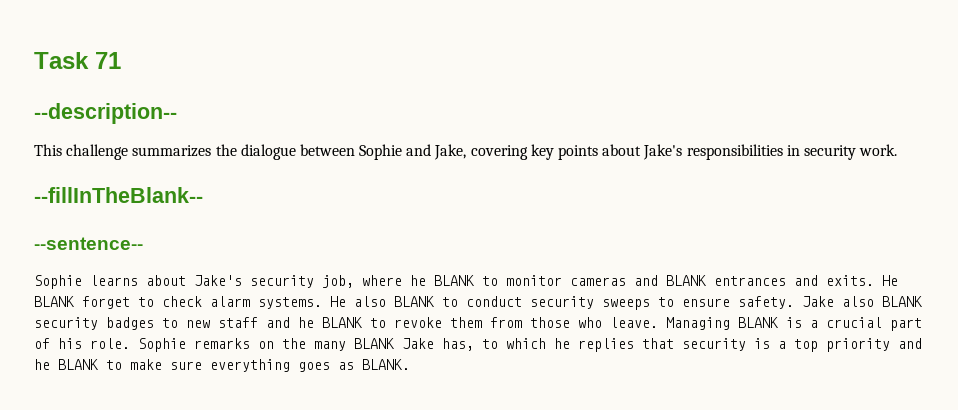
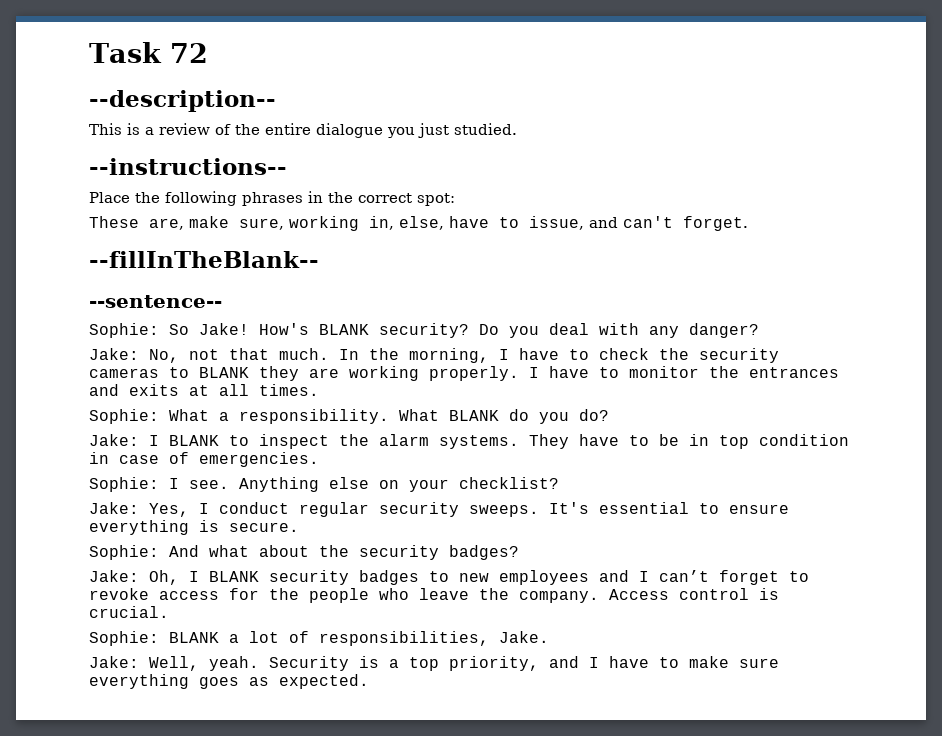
- Task 71
+ Task 72
- This challenge summarizes the dialogue between Sophie and Jake, covering key points about Jake's responsibilities in security work.
+ This is a review of the entire dialogue you just studied.
+ --instructions--
+ Place the following phrases in the correct spot:
+ These are, make sure, working in, else, have to issue, and can't forget.
  --fillInTheBlank--
  --sentence--
- Sophie learns about Jake's security job, where he BLANK to monitor cameras and BLANK entrances and exits. He BLANK forget to check alarm systems. He also BLANK to conduct security sweeps to ensure safety. Jake also BLANK security badges to new staff and he BLANK to revoke them from those who leave. Managing BLANK is a crucial part of his role. Sophie remarks on the many BLANK Jake has, to which he replies that security is a top priority and he BLANK to make sure everything goes as BLANK.
+ Sophie: So Jake! How's BLANK security? Do you deal with any danger?
+ Jake: No, not that much. In the morning, I have to check the security cameras to BLANK they are working properly. I have to monitor the entrances and exits at all times.
+ Sophie: What a responsibility. What BLANK do you do?
+ Jake: I BLANK to inspect the alarm systems. They have to be in top condition in case of emergencies.
+ Sophie: I see. Anything else on your checklist?
+ Jake: Yes, I conduct regular security sweeps. It's essential to ensure everything is secure.
+ Sophie: And what about the security badges?
+ Jake: Oh, I BLANK security badges to new employees and I can’t forget to revoke access for the people who leave the company. Access control is crucial.
+ Sophie: BLANK a lot of responsibilities, Jake.
+ Jake: Well, yeah. Security is a top priority, and I have to make sure everything goes as expected.

